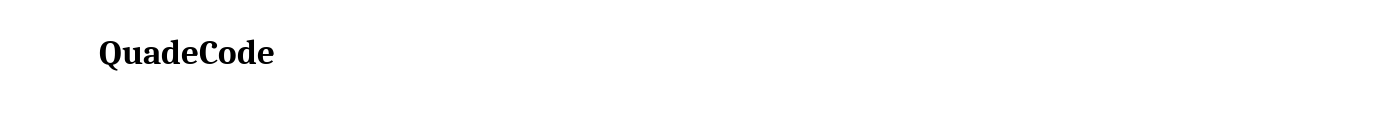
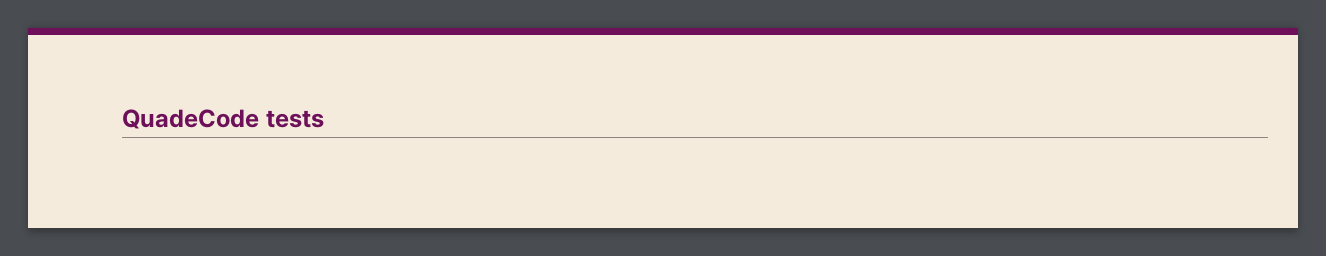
- QuadeCode
+ QuadeCode tests

